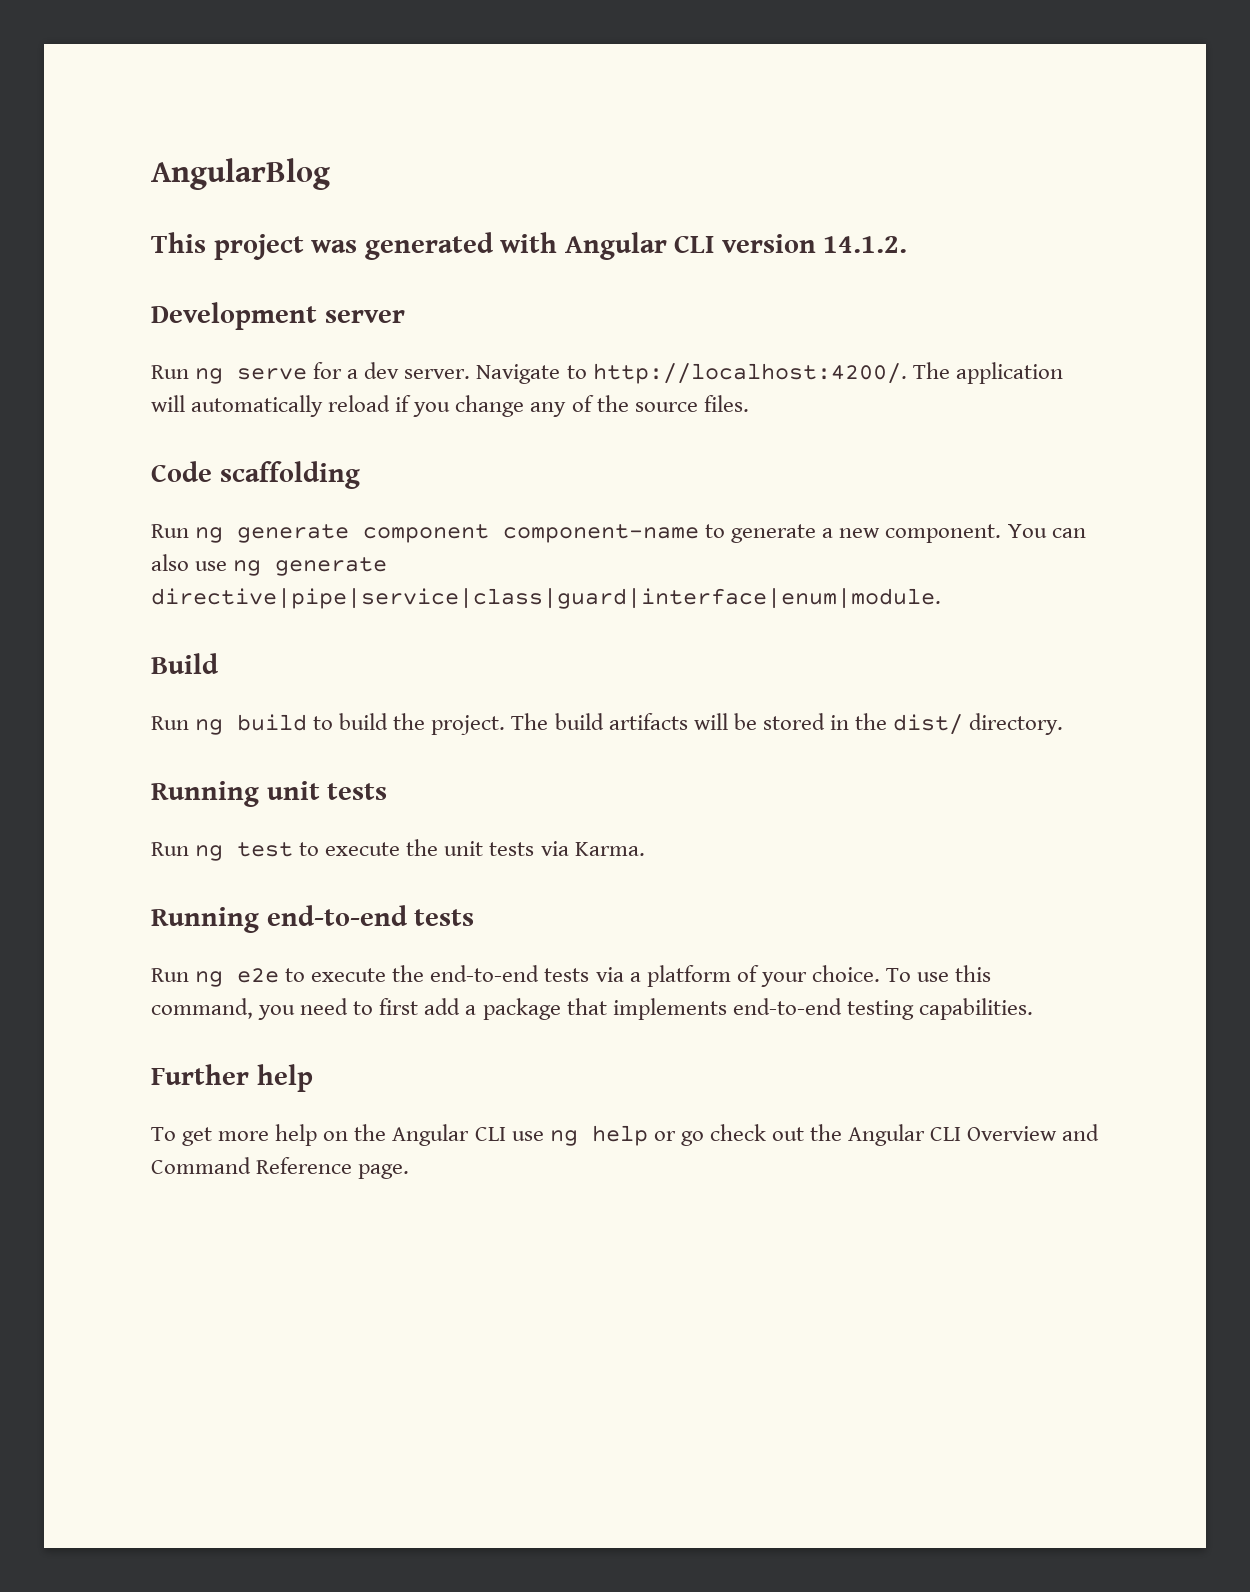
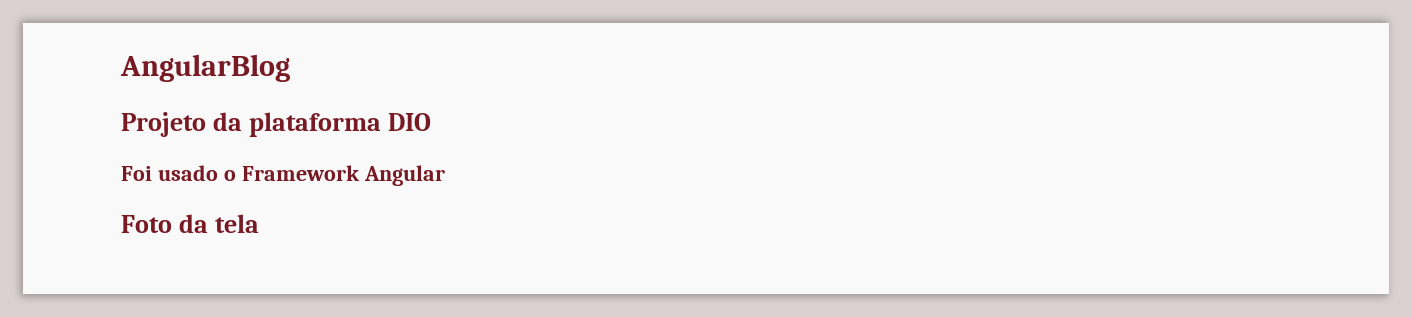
- This project was generated with Angular CLI version 14.1.2.
- Development server
- Run ng serve for a dev server. Navigate to http://localhost:4200/. The application will automatically reload if you change any of the source files.
- Code scaffolding
- Run ng generate component component-name to generate a new component. You can also use ng generate directive|pipe|service|class|guard|interface|enum|module.
- Build
- Run ng build to build the project. The build artifacts will be stored in the dist/ directory.
- Running unit tests
- Run ng test to execute the unit tests via Karma.
- Running end-to-end tests
- Run ng e2e to execute the end-to-end tests via a platform of your choice. To use this command, you need to first add a package that implements end-to-end testing capabilities.
- Further help
- To get more help on the Angular CLI use ng help or go check out the Angular CLI Overview and Command Reference page.
+ Projeto da plataforma DIO
+ Foi usado o Framework Angular
+ Foto da tela

